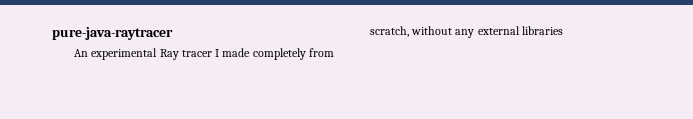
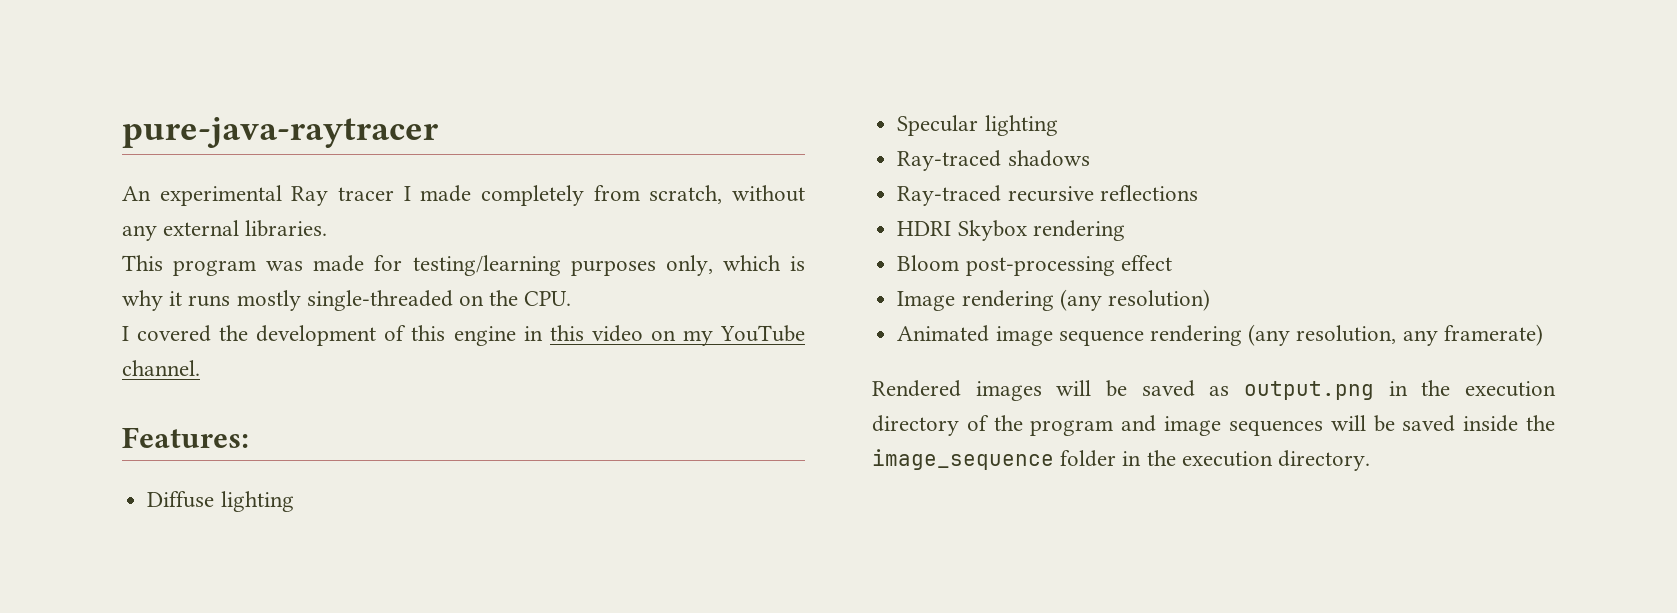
- An experimental Ray tracer I made completely from scratch, without any external libraries
+ An experimental Ray tracer I made completely from scratch, without any external libraries.
+ This program was made for testing/learning purposes only, which is why it runs mostly single-threaded on the CPU.
+ I covered the development of this engine in this video on my YouTube channel.
+ Features:
+ Diffuse lighting
+ Specular lighting
+ Ray-traced shadows
+ Ray-traced recursive reflections
+ HDRI Skybox rendering
+ Bloom post-processing effect
+ Image rendering (any resolution)
+ Animated image sequence rendering (any resolution, any framerate)
+ Rendered images will be saved as output.png in the execution directory of the program and image sequences will be saved inside the image_sequence folder in the execution directory.

